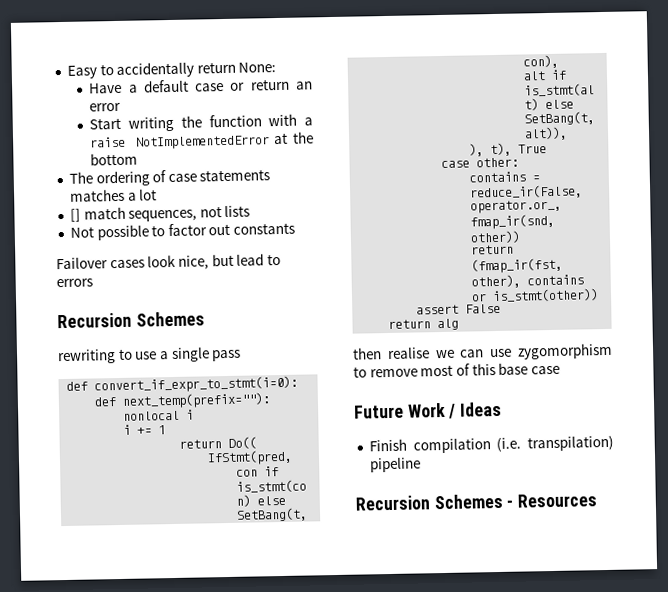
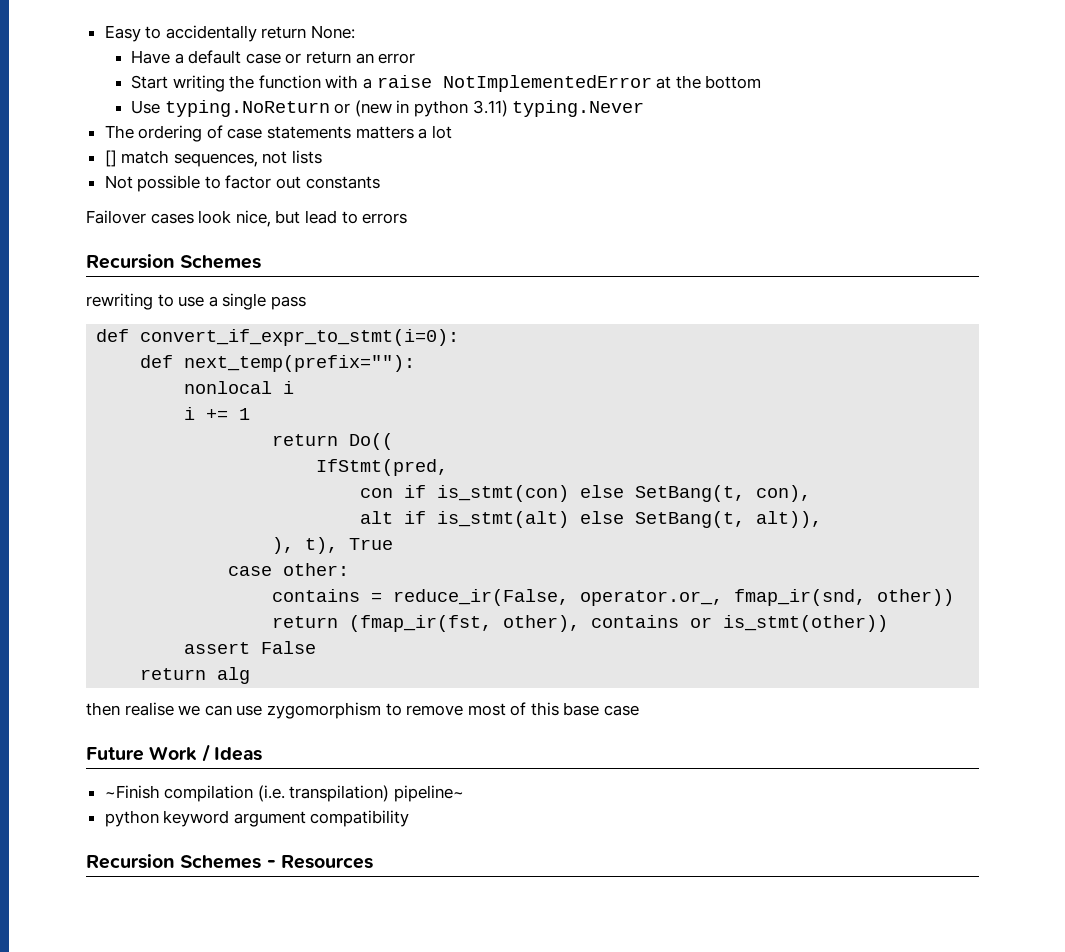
+ Use typing.NoReturn or (new in python 3.11) typing.Never
- The ordering of case statements matches a lot
+ The ordering of case statements matters a lot
- Finish compilation (i.e. transpilation) pipeline
+ ~Finish compilation (i.e. transpilation) pipeline~
+ python keyword argument compatibility

